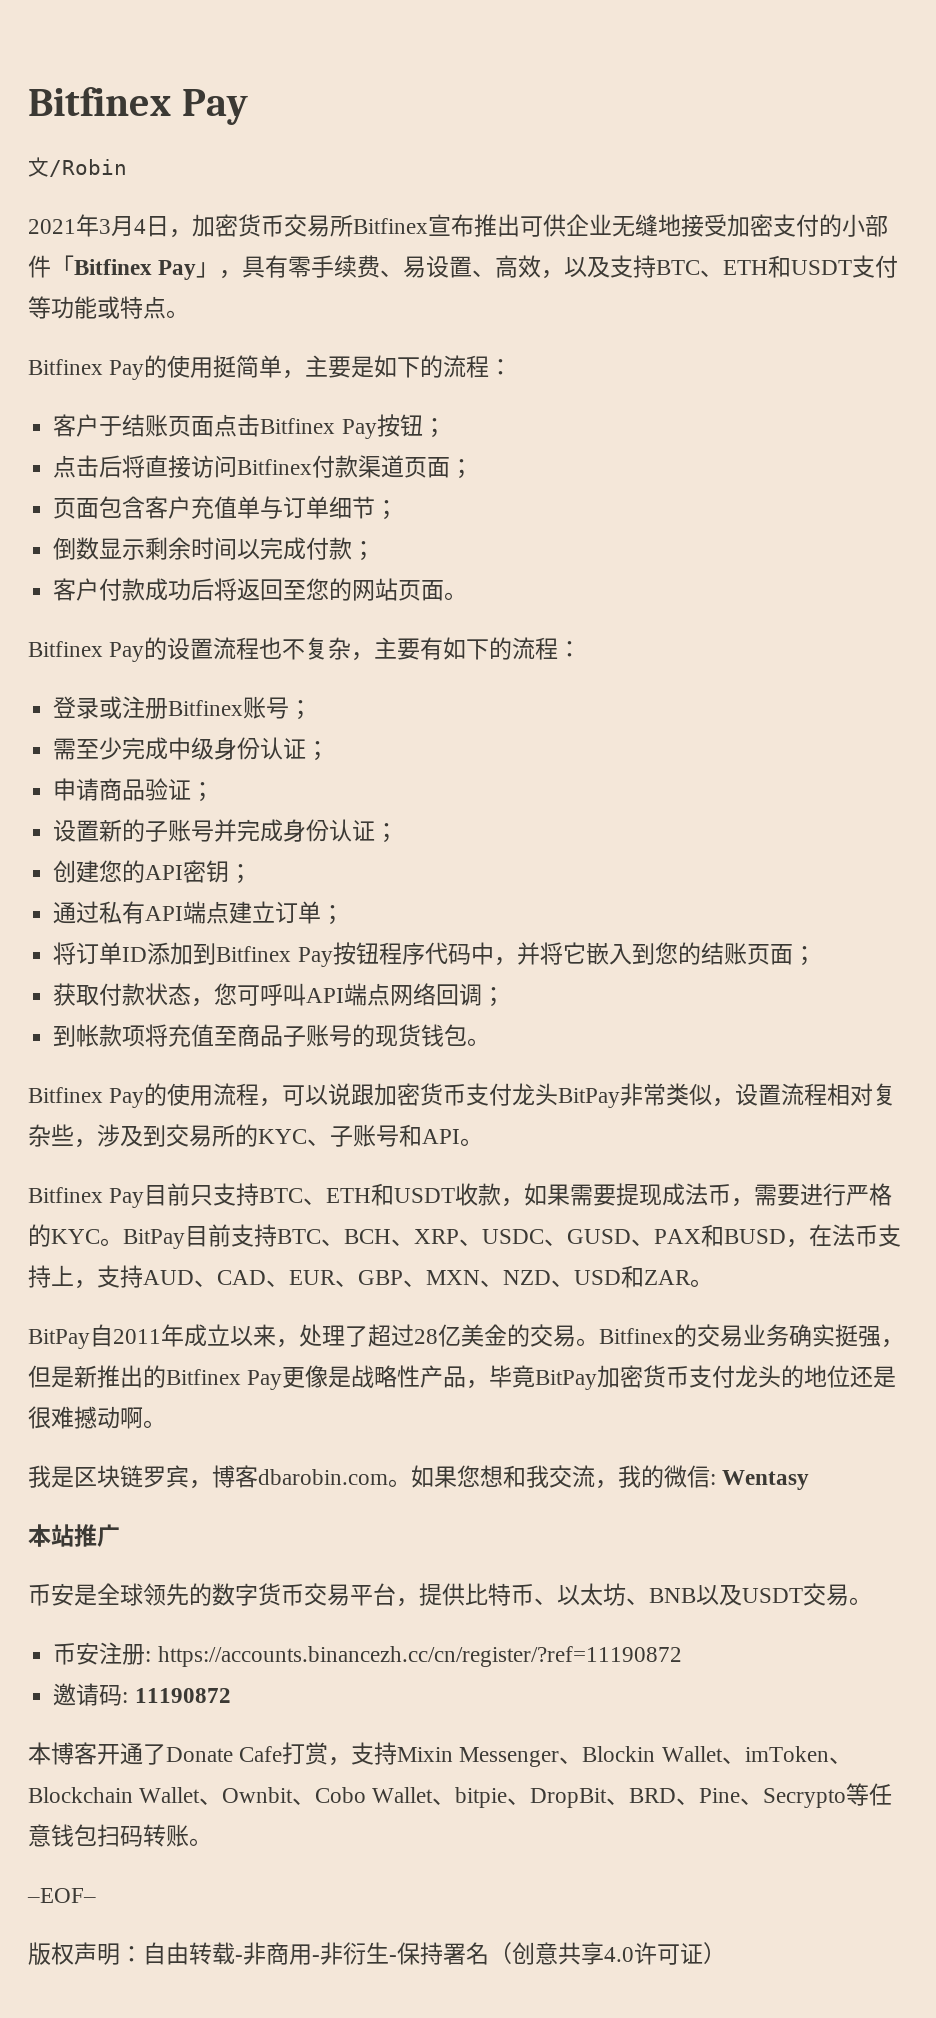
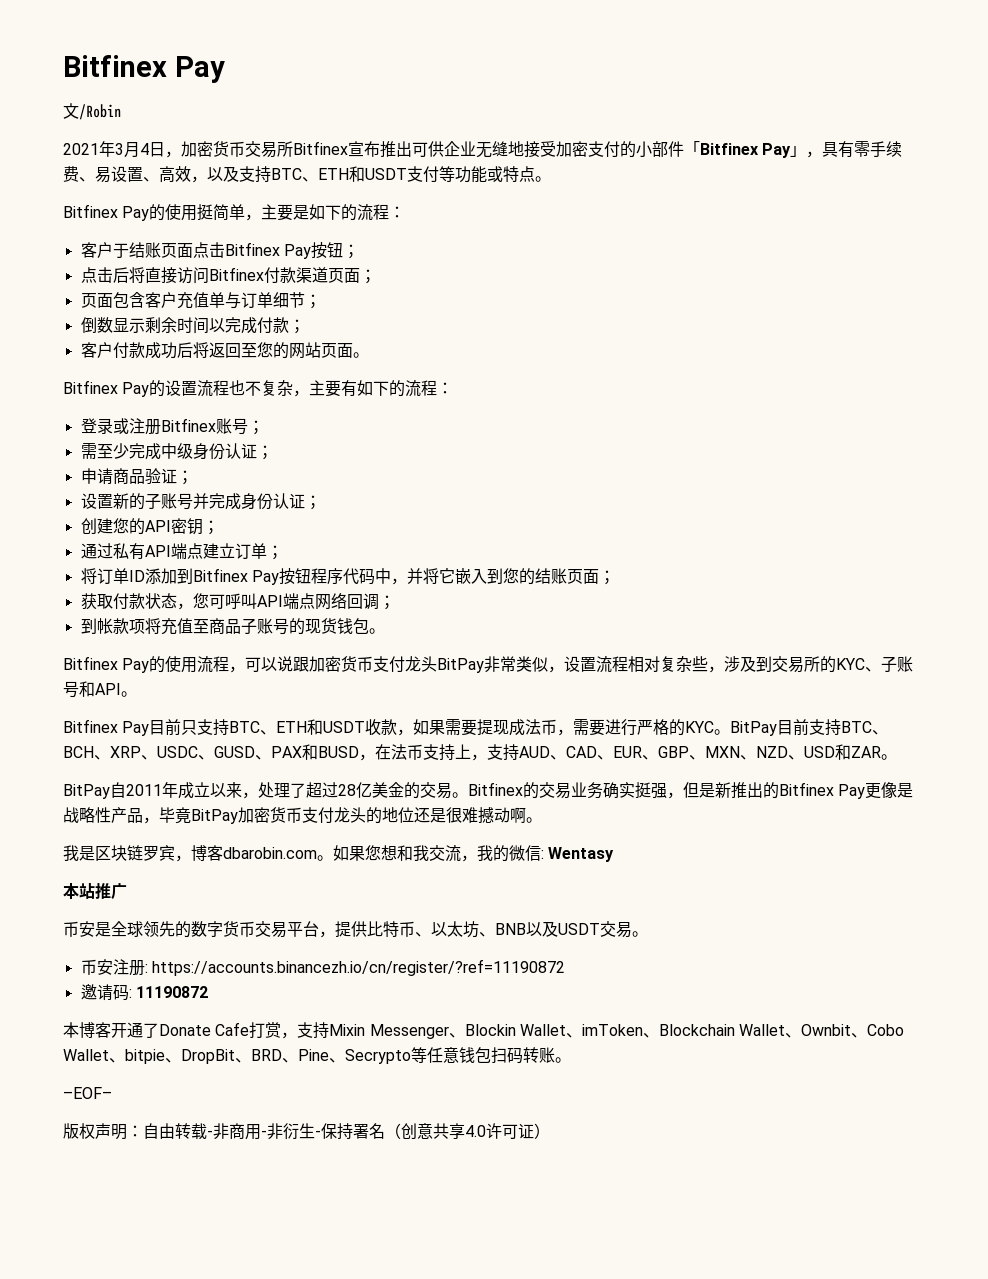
- 币安注册: https://accounts.binancezh.cc/cn/register/?ref=11190872
+ 币安注册: https://accounts.binancezh.io/cn/register/?ref=11190872

